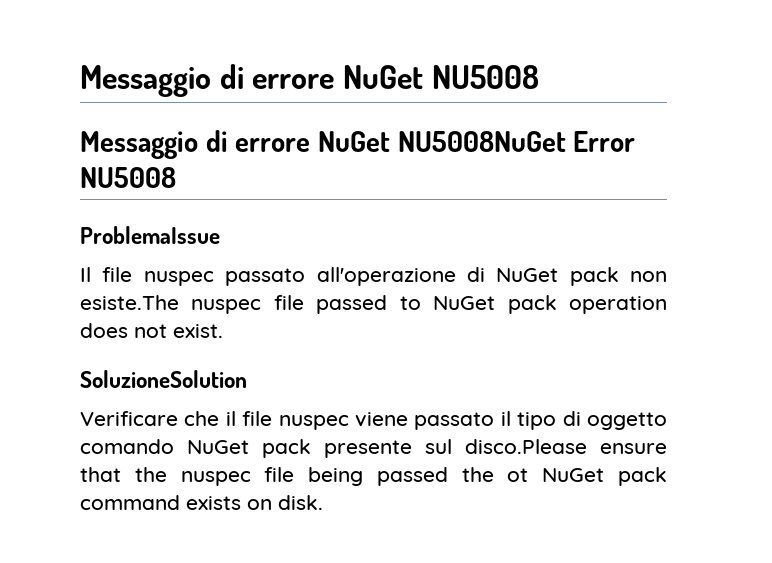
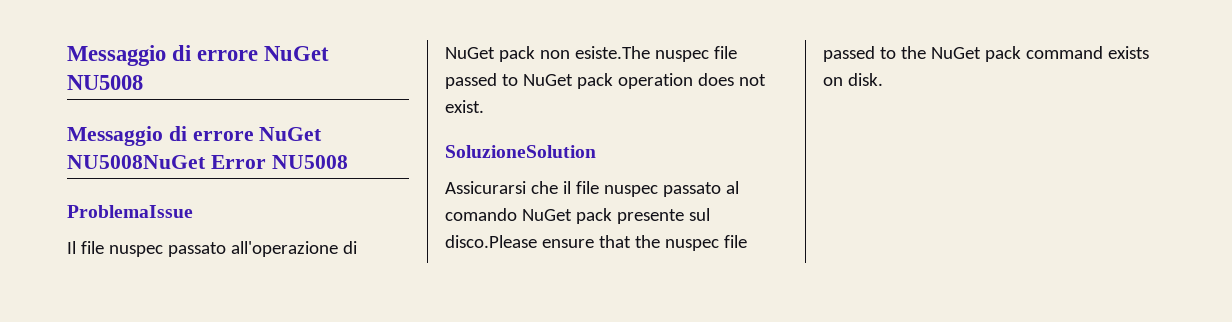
- Verificare che il file nuspec viene passato il tipo di oggetto comando NuGet pack presente sul disco.Please ensure that the nuspec file being passed the ot NuGet pack command exists on disk.
+ Assicurarsi che il file nuspec passato al comando NuGet pack presente sul disco.Please ensure that the nuspec file passed to the NuGet pack command exists on disk.

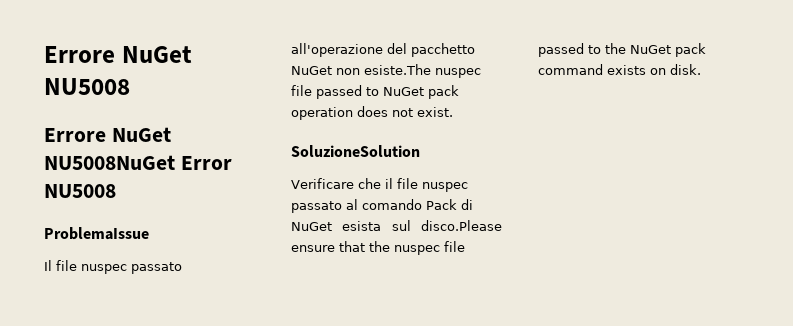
- Messaggio di errore NuGet NU5008
+ Errore NuGet NU5008
- Messaggio di errore NuGet NU5008NuGet Error NU5008
+ Errore NuGet NU5008NuGet Error NU5008
- Il file nuspec passato all'operazione di NuGet pack non esiste.The nuspec file passed to NuGet pack operation does not exist.
+ Il file nuspec passato all'operazione del pacchetto NuGet non esiste.The nuspec file passed to NuGet pack operation does not exist.
- Assicurarsi che il file nuspec passato al comando NuGet pack presente sul disco.Please ensure that the nuspec file passed to the NuGet pack command exists on disk.
+ Verificare che il file nuspec passato al comando Pack di NuGet esista sul disco.Please ensure that the nuspec file passed to the NuGet pack command exists on disk.

